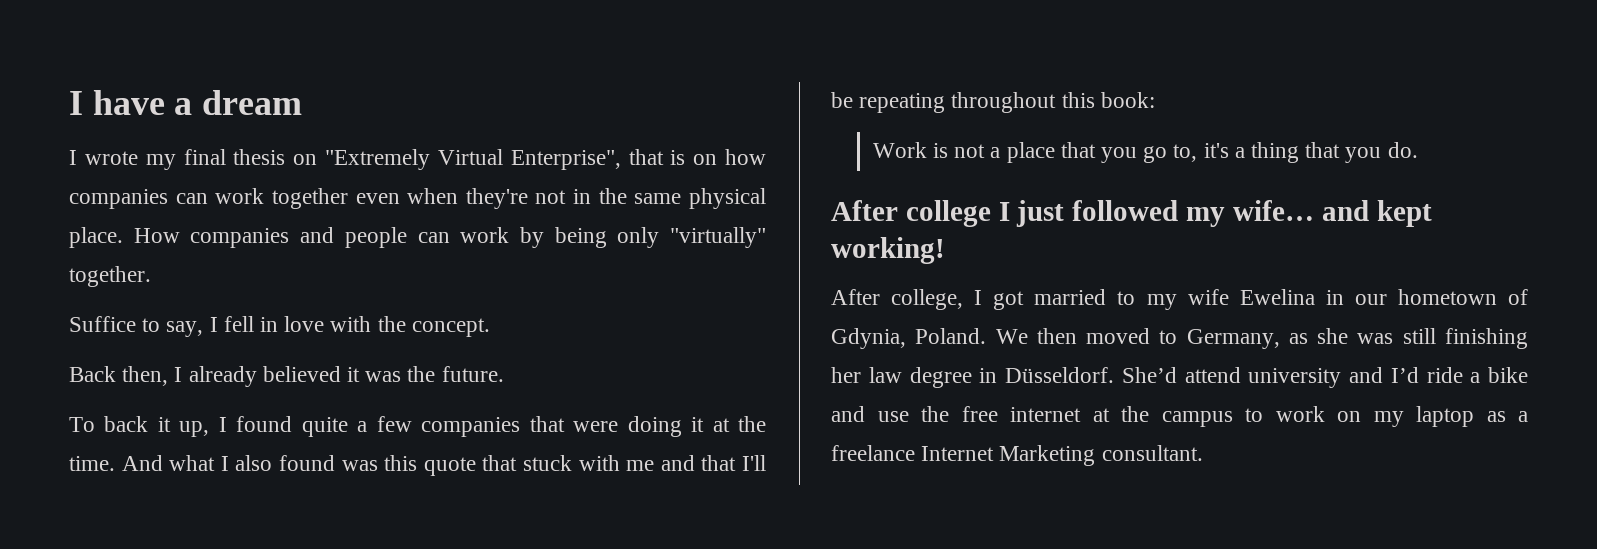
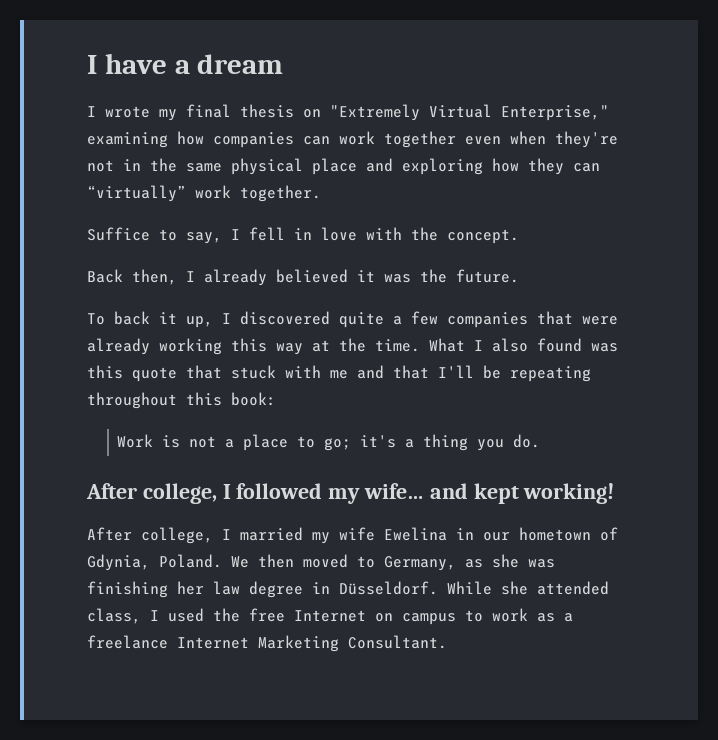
- I wrote my final thesis on "Extremely Virtual Enterprise", that is on how companies can work together even when they're not in the same physical place. How companies and people can work by being only "virtually" together.
+ I wrote my final thesis on "Extremely Virtual Enterprise," examining how companies can work together even when they're not in the same physical place and exploring how they can “virtually” work together.
- To back it up, I found quite a few companies that were doing it at the time.
+ To back it up, I discovered quite a few companies that were already working this way at the time.
- And what I also found was this quote that stuck with me and that I'll be repeating throughout this book:
+ What I also found was this quote that stuck with me and that I'll be repeating throughout this book:
- Work is not a place that you go to, it's a thing that you do.
+ Work is not a place to go; it's a thing you do.
- After college I just followed my wife… and kept working!
+ After college, I followed my wife… and kept working!
- After college, I got married to my wife Ewelina in our hometown of Gdynia, Poland.
+ After college, I married my wife Ewelina in our hometown of Gdynia, Poland.
- We then moved to Germany, as she was still finishing her law degree in Düsseldorf.
+ We then moved to Germany, as she was finishing her law degree in Düsseldorf.
- She’d attend university and I’d ride a bike and use the free internet at the campus to work on my laptop as a freelance Internet Marketing consultant.
+ While she attended class, I used the free Internet on campus to work as a freelance Internet Marketing Consultant.

